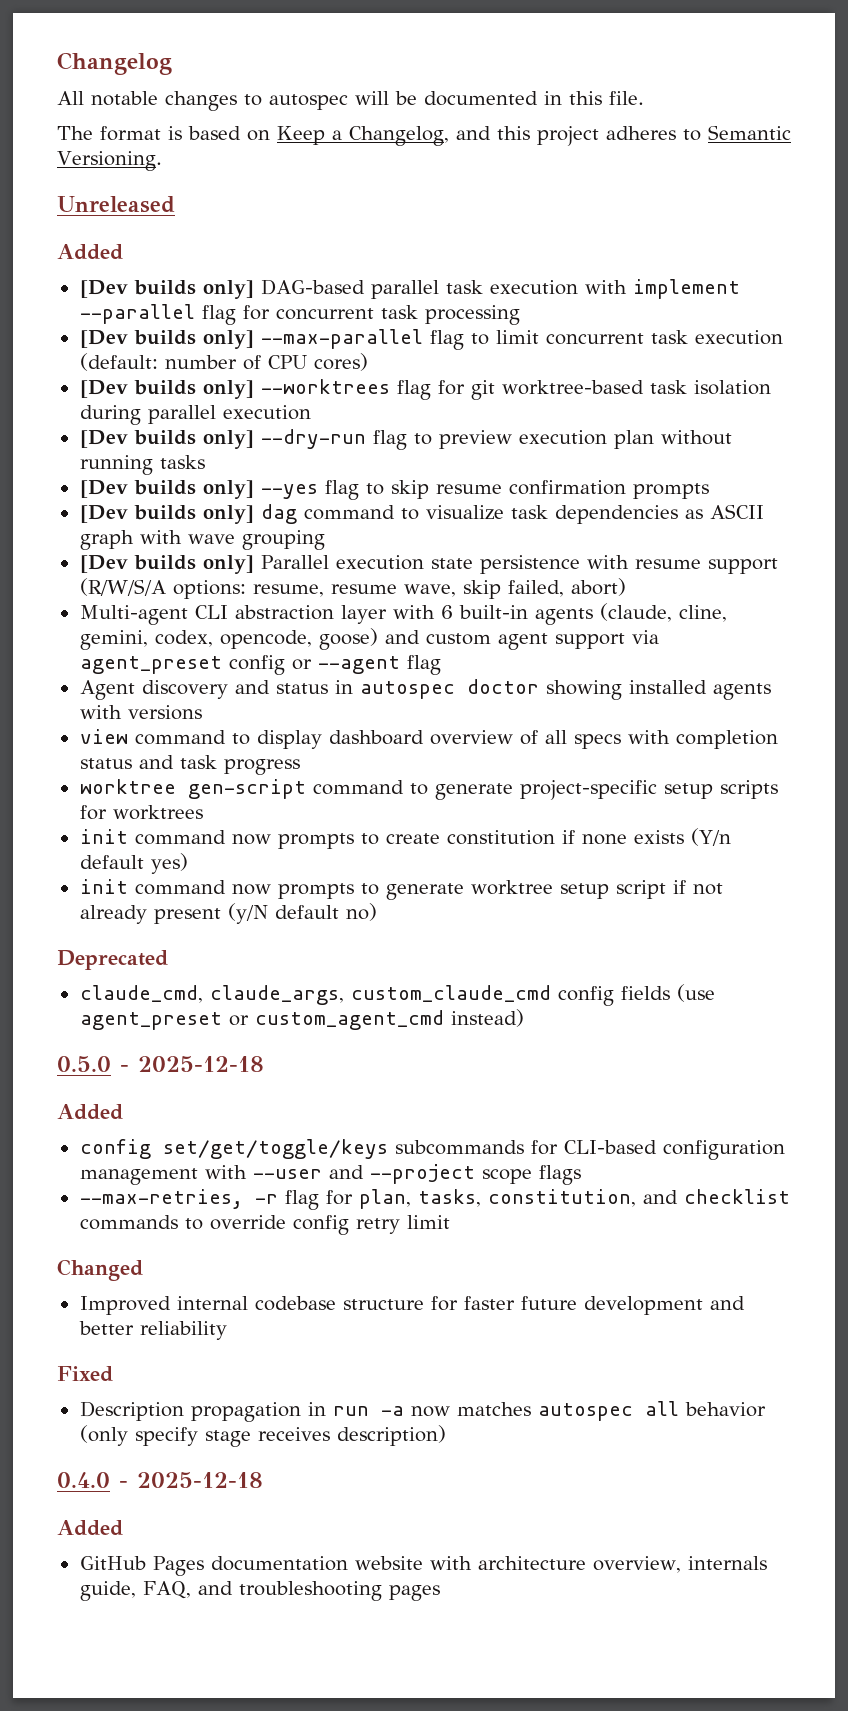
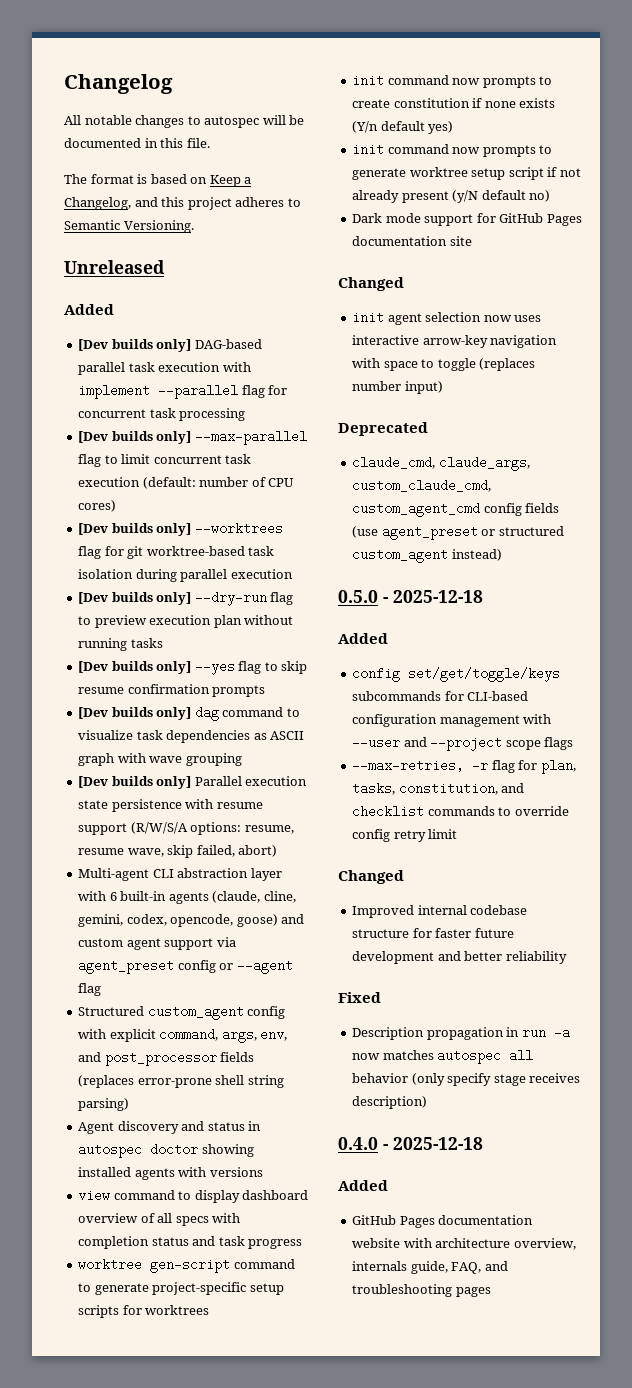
+ Structured custom_agent config with explicit command, args, env, and post_processor fields (replaces error-prone shell string parsing)
+ Dark mode support for GitHub Pages documentation site
+ Changed
+ init agent selection now uses interactive arrow-key navigation with space to toggle (replaces number input)
- claude_cmd, claude_args, custom_claude_cmd config fields (use agent_preset or custom_agent_cmd instead)
+ claude_cmd, claude_args, custom_claude_cmd, custom_agent_cmd config fields (use agent_preset or structured custom_agent instead)

